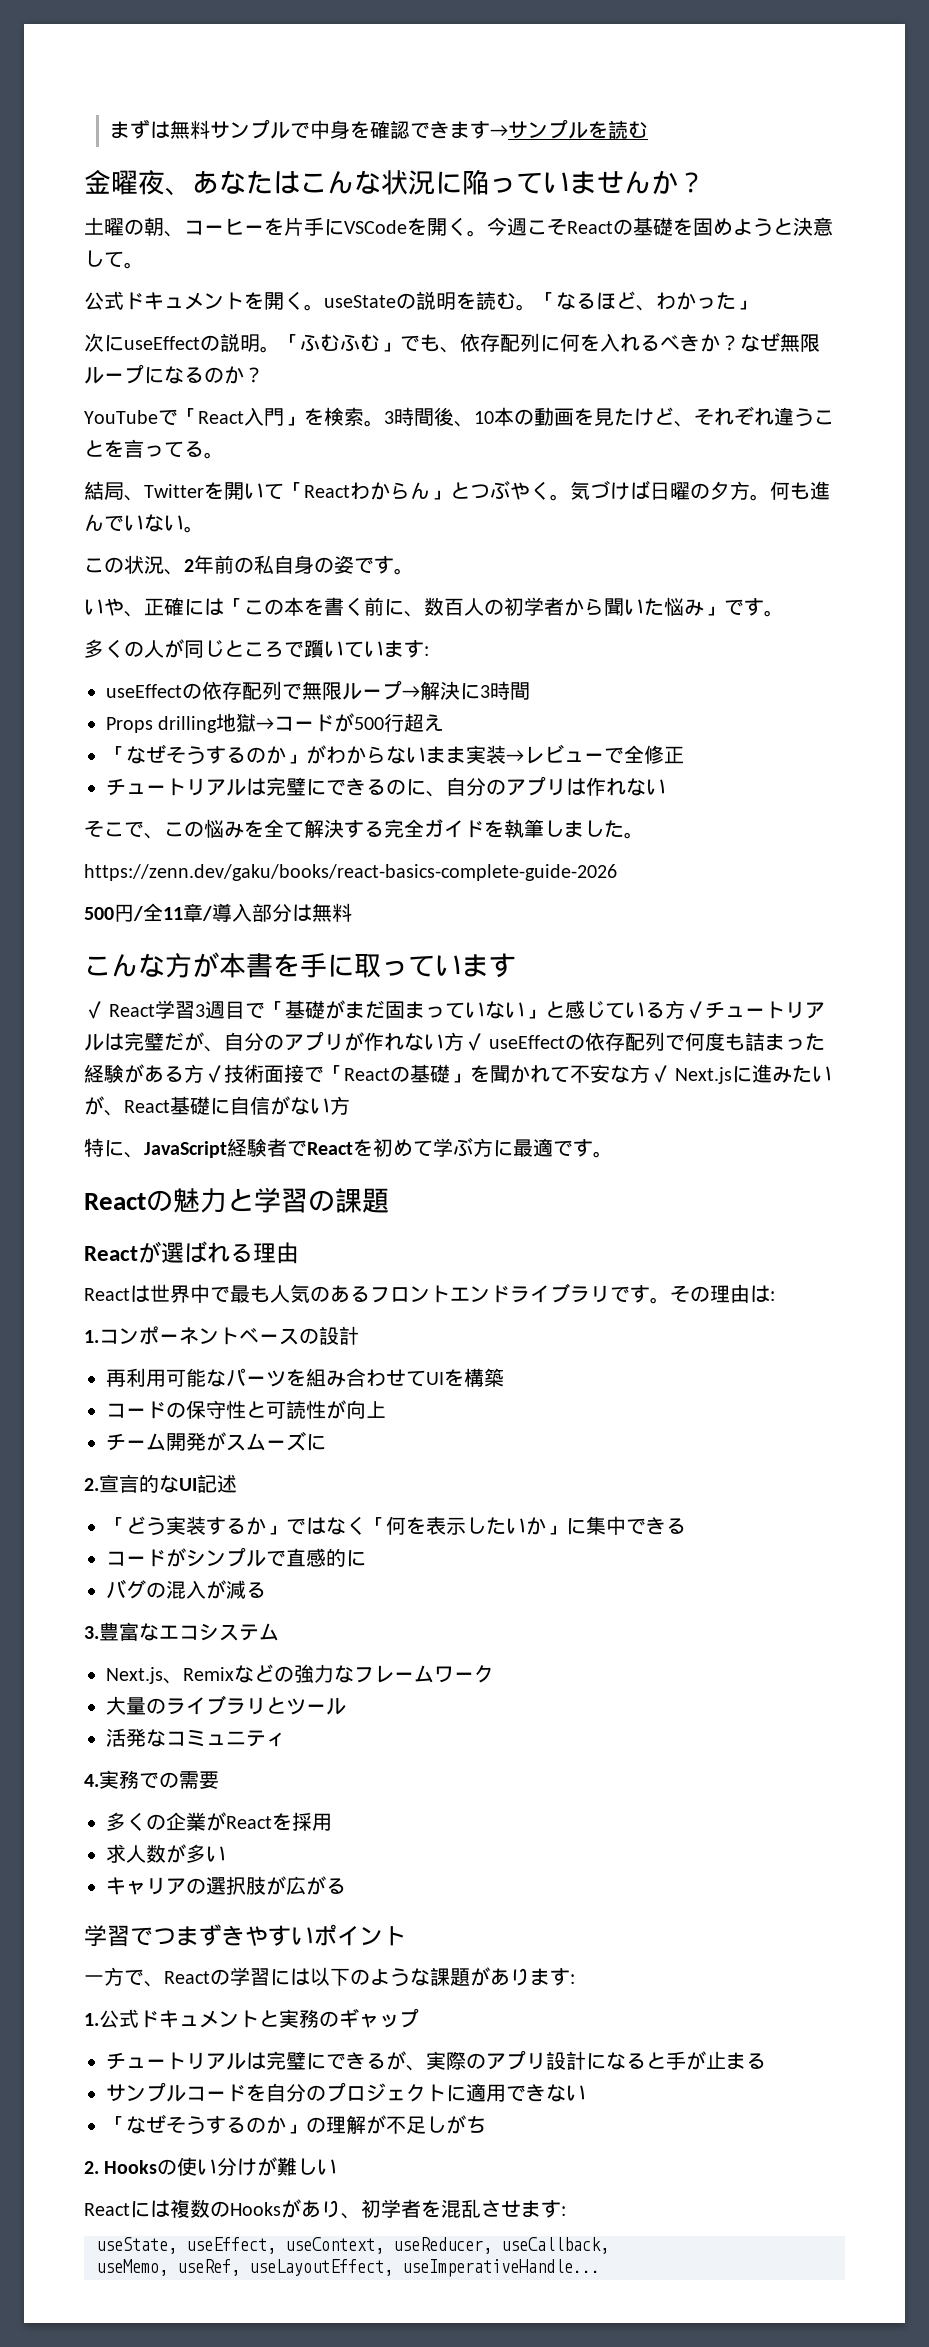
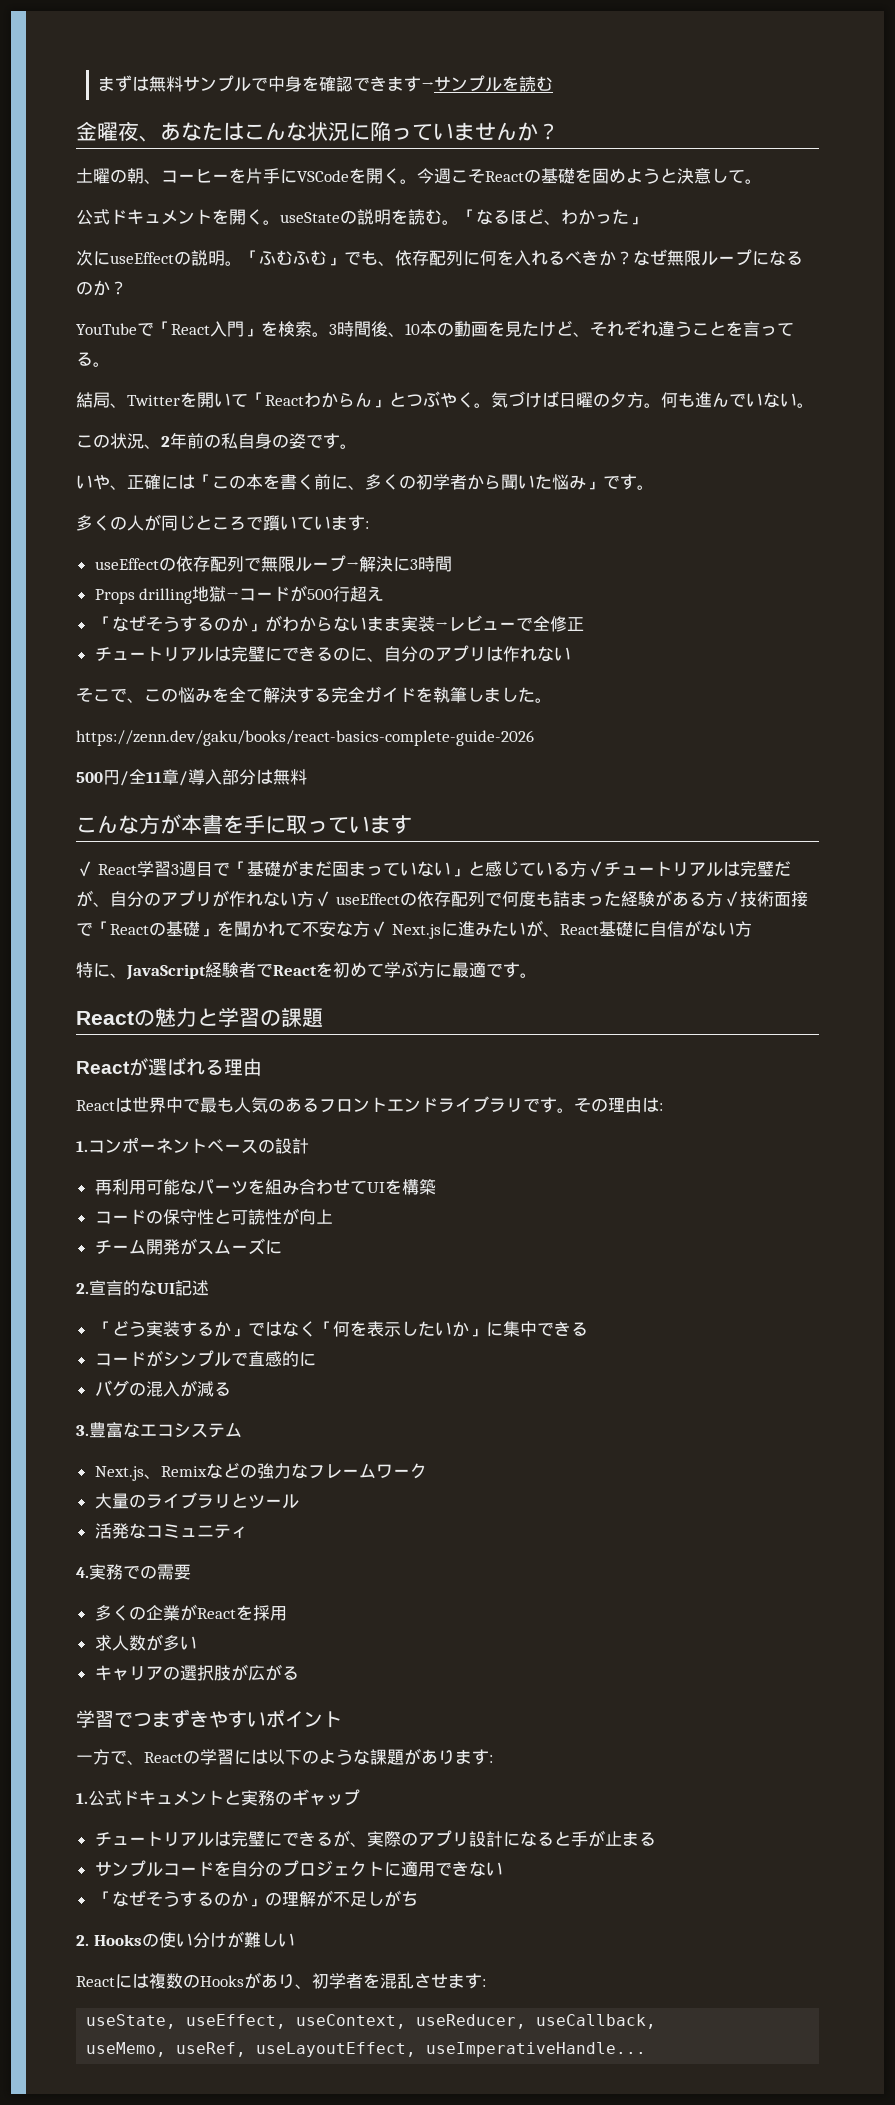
- いや、正確には「この本を書く前に、数百人の初学者から聞いた悩み」です。
+ いや、正確には「この本を書く前に、多くの初学者から聞いた悩み」です。

